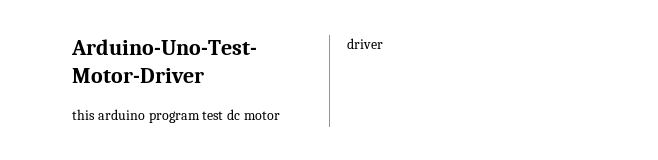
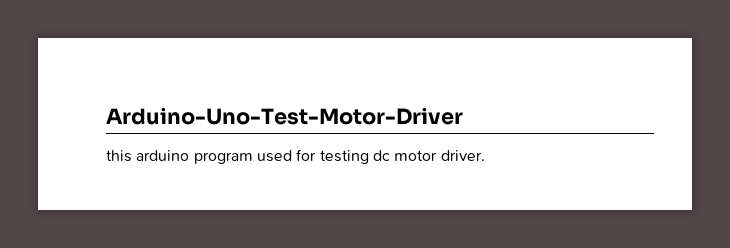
- this arduino program test dc motor driver
+ this arduino program used for testing dc motor driver.

